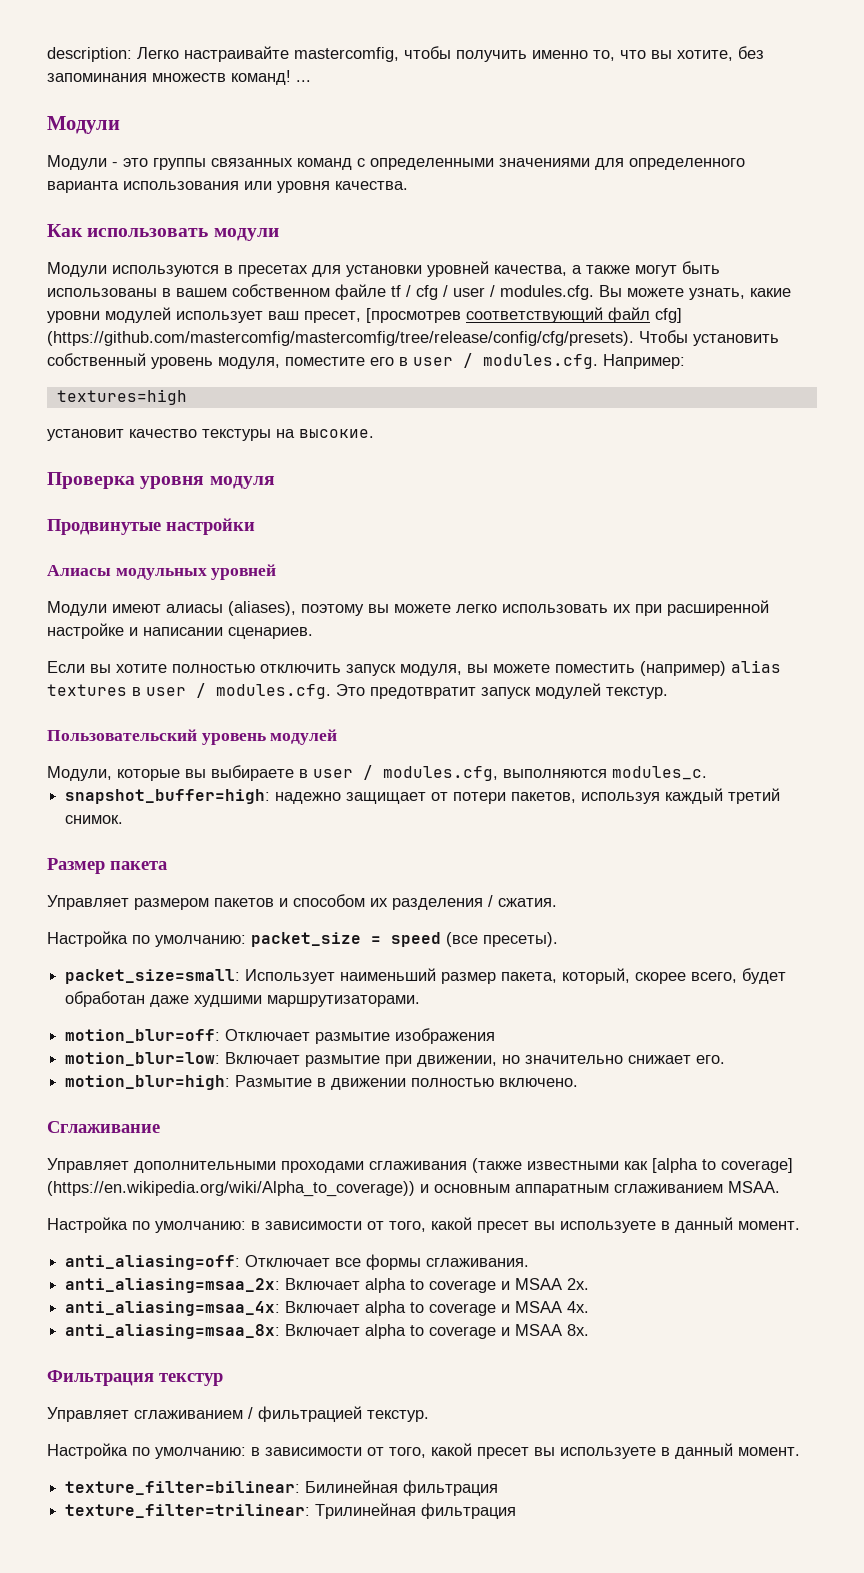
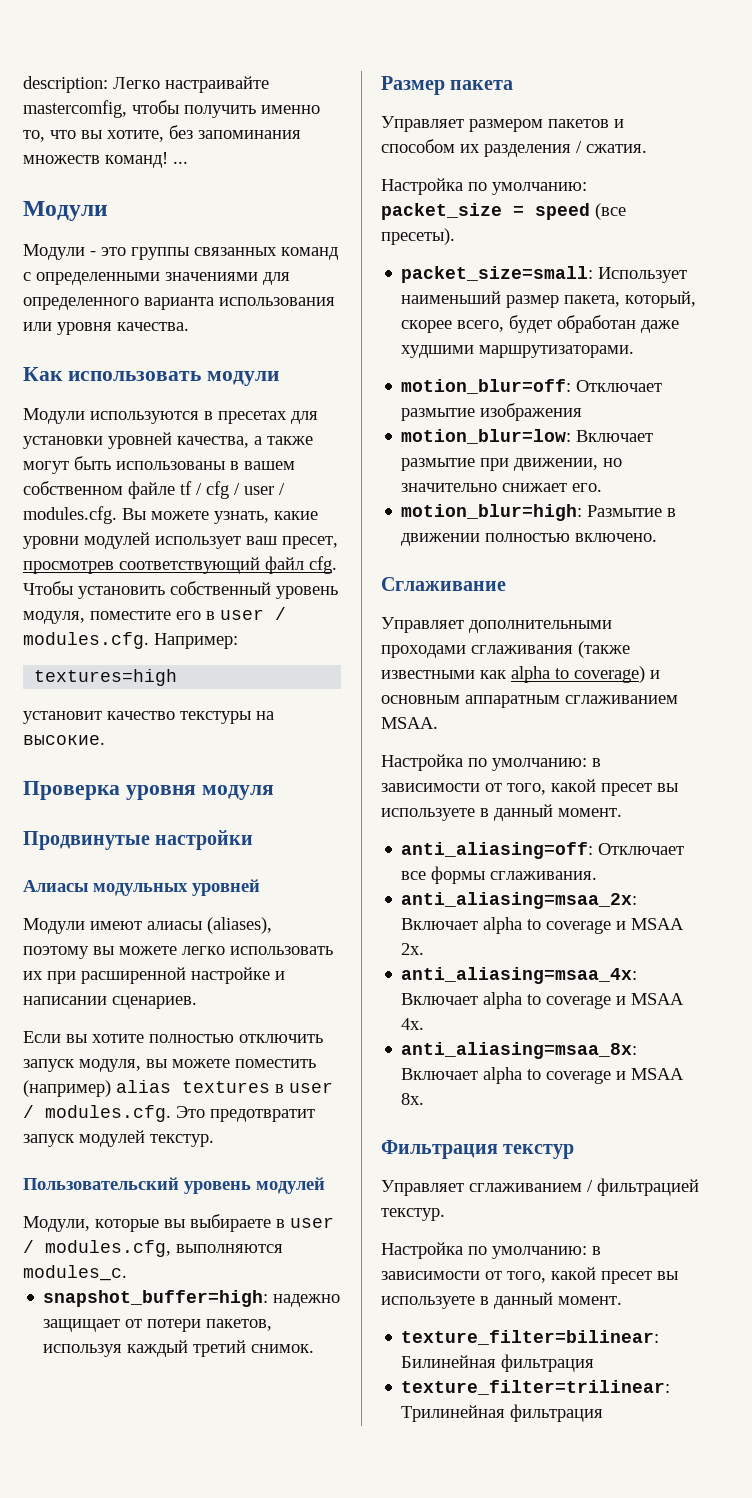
- Модули используются в пресетах для установки уровней качества, а также могут быть использованы в вашем собственном файле tf / cfg / user / modules.cfg. Вы можете узнать, какие уровни модулей использует ваш пресет, [просмотрев соответствующий файл cfg] (https://github.com/mastercomfig/mastercomfig/tree/release/config/cfg/presets). Чтобы установить собственный уровень модуля, поместите его в user / modules.cfg. Например:
+ Модули используются в пресетах для установки уровней качества, а также могут быть использованы в вашем собственном файле tf / cfg / user / modules.cfg. Вы можете узнать, какие уровни модулей использует ваш пресет, просмотрев соответствующий файл cfg. Чтобы установить собственный уровень модуля, поместите его в user / modules.cfg. Например:
- Управляет дополнительными проходами сглаживания (также известными как [alpha to coverage] (https://en.wikipedia.org/wiki/Alpha_to_coverage)) и основным аппаратным сглаживанием MSAA.
+ Управляет дополнительными проходами сглаживания (также известными как alpha to coverage) и основным аппаратным сглаживанием MSAA.

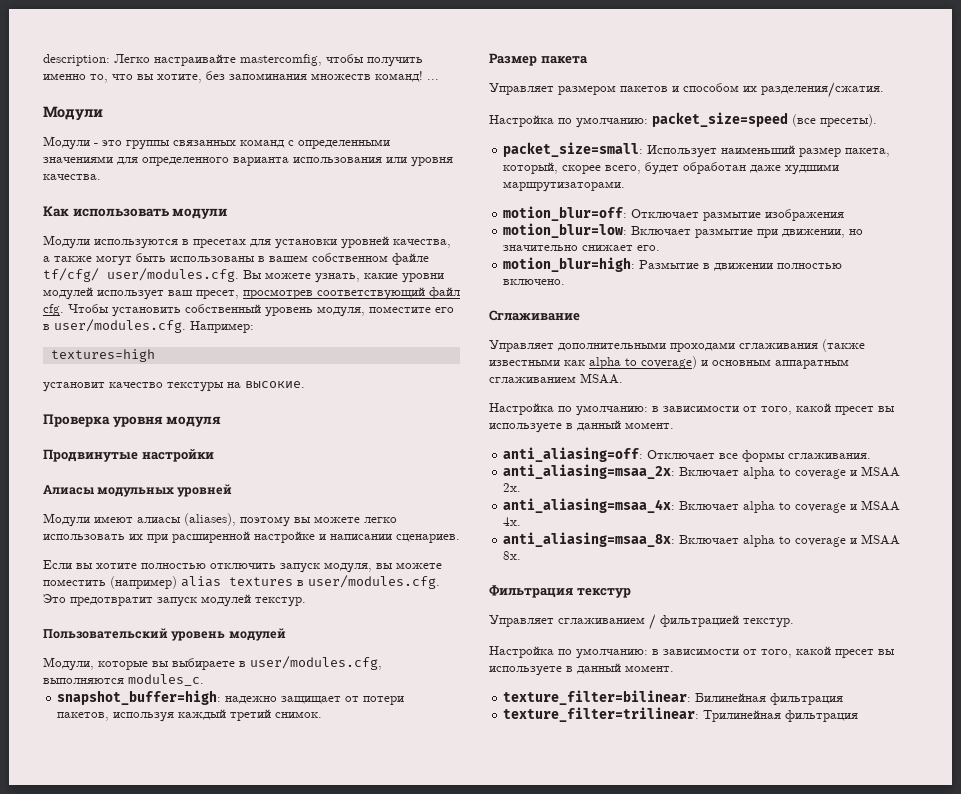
- Модули используются в пресетах для установки уровней качества, а также могут быть использованы в вашем собственном файле tf / cfg / user / modules.cfg. Вы можете узнать, какие уровни модулей использует ваш пресет, просмотрев соответствующий файл cfg.
+ Модули используются в пресетах для установки уровней качества, а также могут быть использованы в вашем собственном файле tf/cfg/ user/modules.cfg. Вы можете узнать, какие уровни модулей использует ваш пресет, просмотрев соответствующий файл cfg.
- Чтобы установить собственный уровень модуля, поместите его в user / modules.cfg. Например:
+ Чтобы установить собственный уровень модуля, поместите его в user/modules.cfg. Например:
- Если вы хотите полностью отключить запуск модуля, вы можете поместить (например) alias textures в user / modules.cfg. Это предотвратит запуск модулей текстур.
+ Если вы хотите полностью отключить запуск модуля, вы можете поместить (например) alias textures в user/modules.cfg. Это предотвратит запуск модулей текстур.
- Модули, которые вы выбираете в user / modules.cfg, выполняются modules_c.
+ Модули, которые вы выбираете в user/modules.cfg, выполняются modules_c.
- Управляет размером пакетов и способом их разделения / сжатия.
- Настройка по умолчанию: packet_size = speed (все пресеты).
+ Управляет размером пакетов и способом их разделения/сжатия.
+ Настройка по умолчанию: packet_size=speed (все пресеты).

